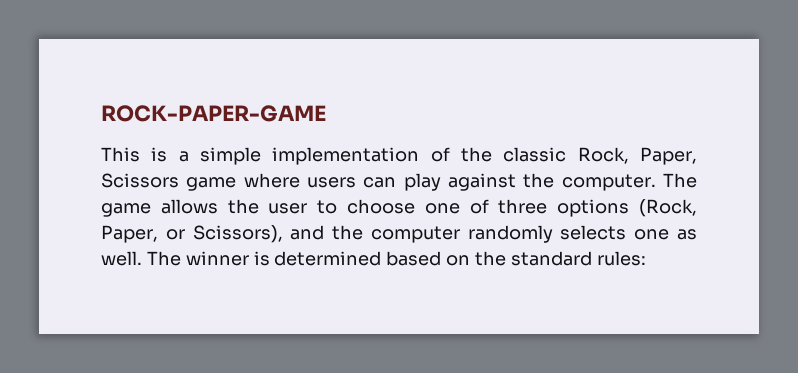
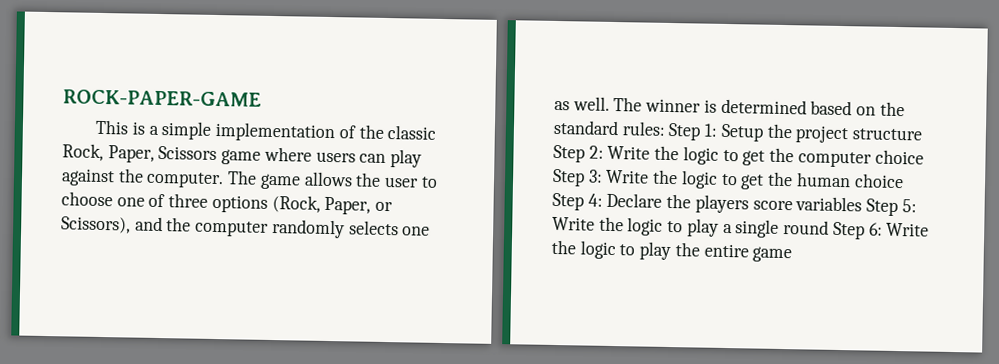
- The winner is determined based on the standard rules:
+ The winner is determined based on the standard rules: Step 1: Setup the project structure Step 2: Write the logic to get the computer choice Step 3: Write the logic to get the human choice Step 4: Declare the players score variables Step 5: Write the logic to play a single round Step 6: Write the logic to play the entire game

